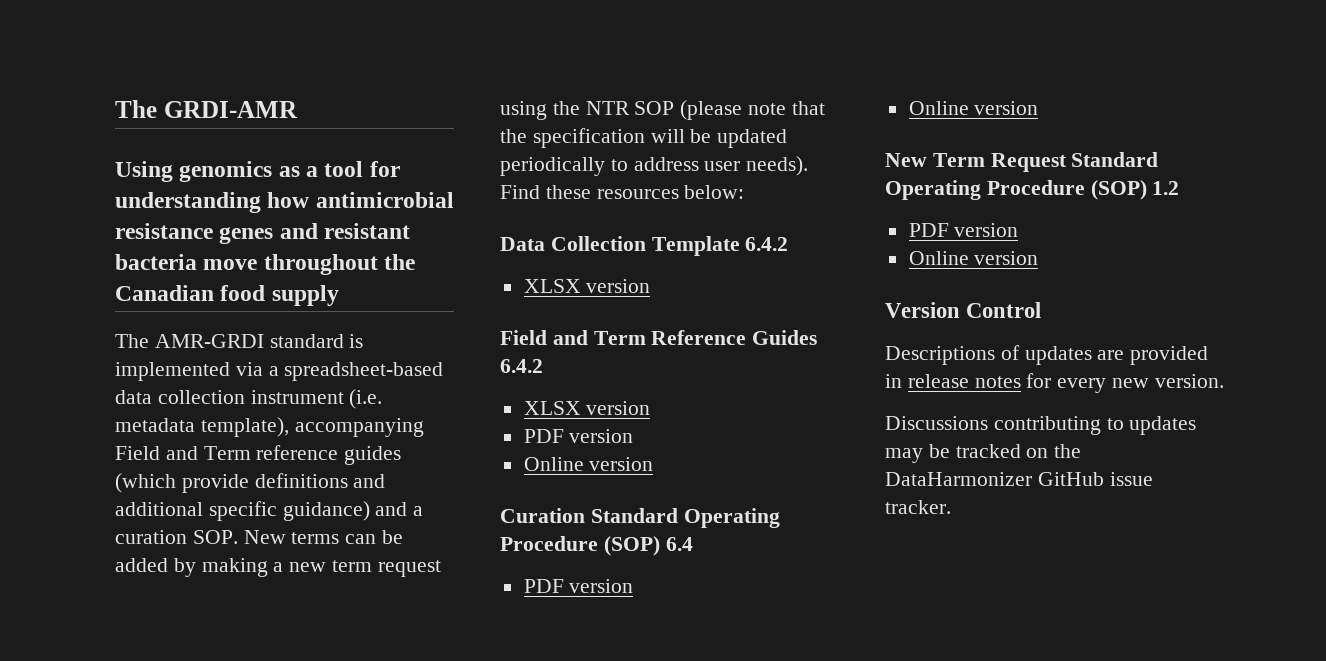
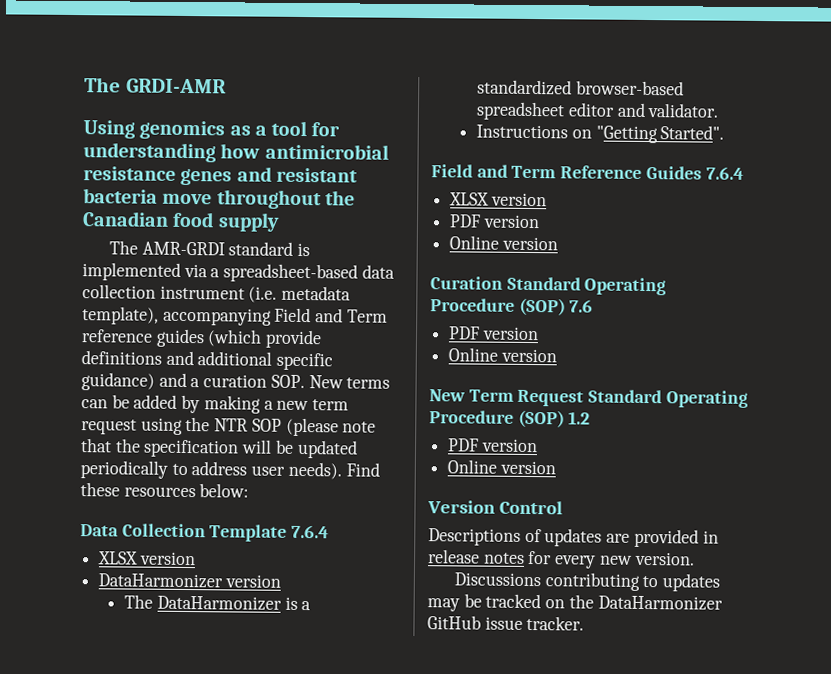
- Data Collection Template 6.4.2
+ Data Collection Template 7.6.4
  XLSX version
+ DataHarmonizer version
+ The DataHarmonizer is a standardized browser-based spreadsheet editor and validator.
+ Instructions on "Getting Started".
- Field and Term Reference Guides 6.4.2
+ Field and Term Reference Guides 7.6.4
- Curation Standard Operating Procedure (SOP) 6.4
+ Curation Standard Operating Procedure (SOP) 7.6

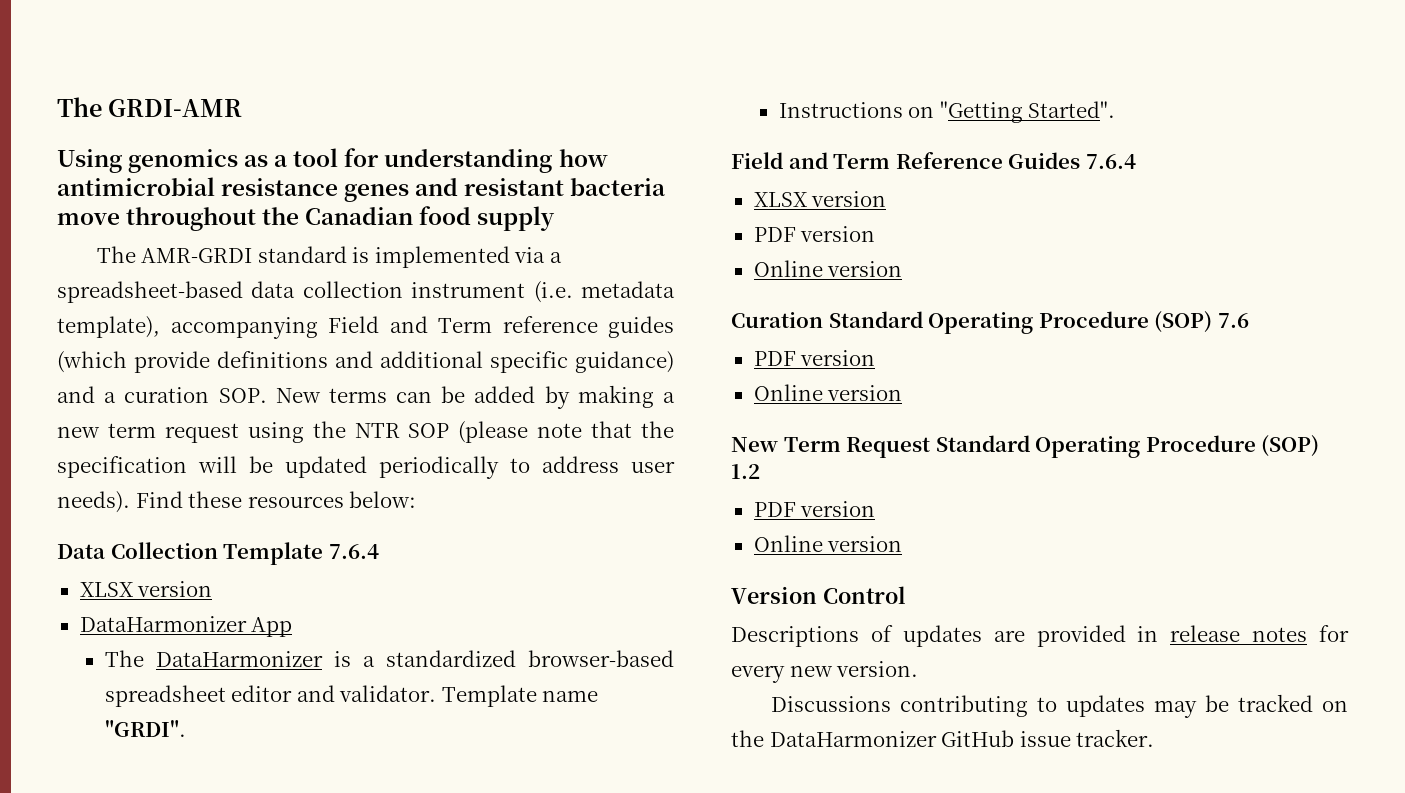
- DataHarmonizer version
+ DataHarmonizer App
+ Template name "GRDI".

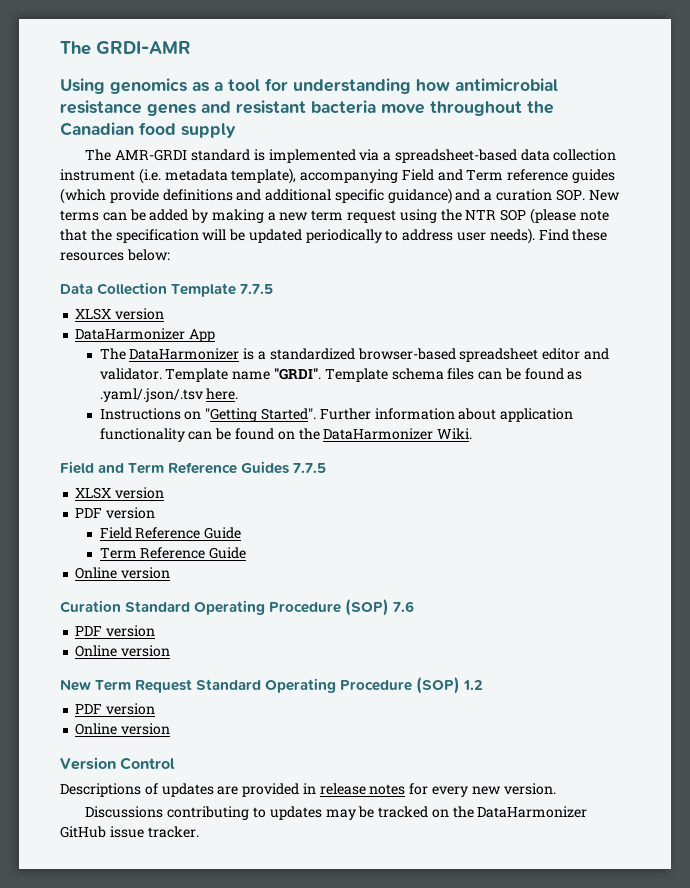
- Data Collection Template 7.6.4
+ Data Collection Template 7.7.5
- Template name "GRDI".
- Instructions on "Getting Started".
+ Template name "GRDI". Template schema files can be found as .yaml/.json/.tsv here.
+ Instructions on "Getting Started". Further information about application functionality can be found on the DataHarmonizer Wiki.
- Field and Term Reference Guides 7.6.4
+ Field and Term Reference Guides 7.7.5
+ Field Reference Guide
+ Term Reference Guide

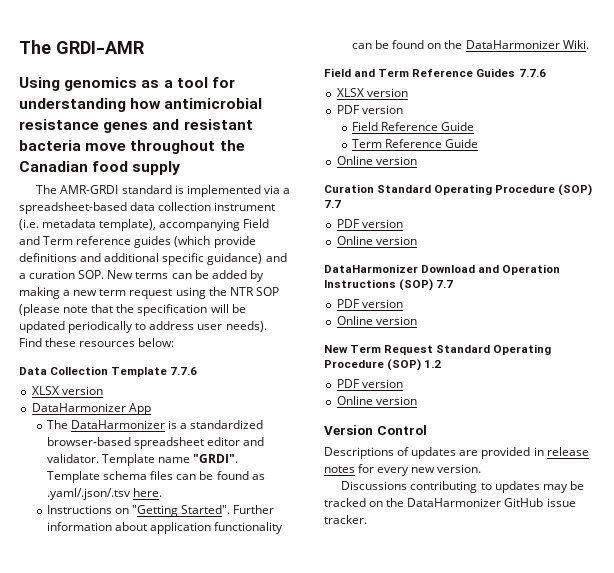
- Data Collection Template 7.7.5
+ Data Collection Template 7.7.6
- Field and Term Reference Guides 7.7.5
+ Field and Term Reference Guides 7.7.6
- Curation Standard Operating Procedure (SOP) 7.6
+ Curation Standard Operating Procedure (SOP) 7.7
+ PDF version
+ Online version
+ DataHarmonizer Download and Operation Instructions (SOP) 7.7

